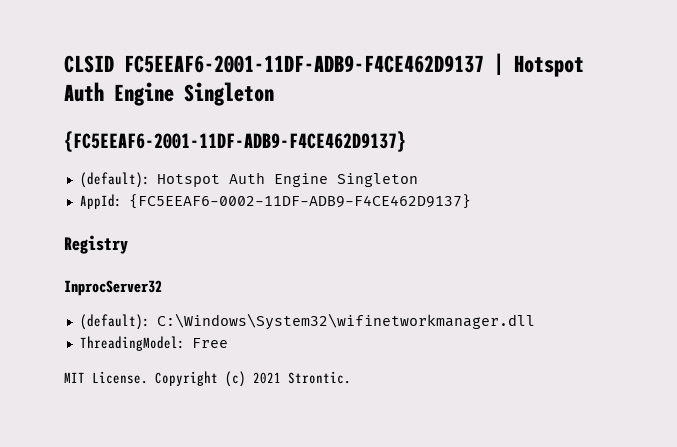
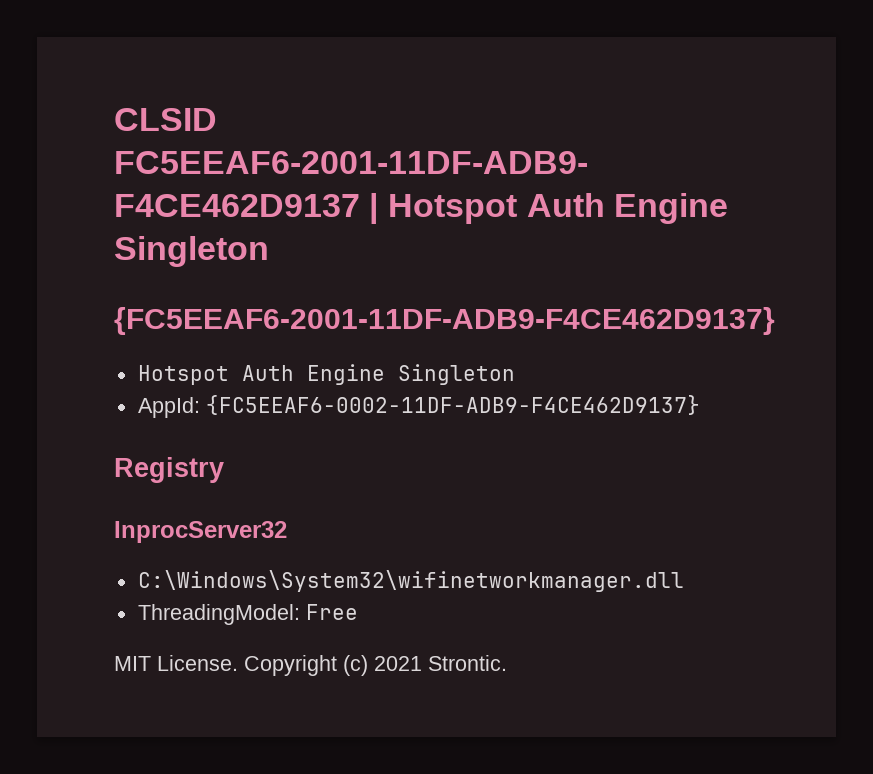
  {FC5EEAF6-2001-11DF-ADB9-F4CE462D9137}
- (default): Hotspot Auth Engine Singleton
+ Hotspot Auth Engine Singleton
- (default): C:\Windows\System32\wifinetworkmanager.dll
+ C:\Windows\System32\wifinetworkmanager.dll

